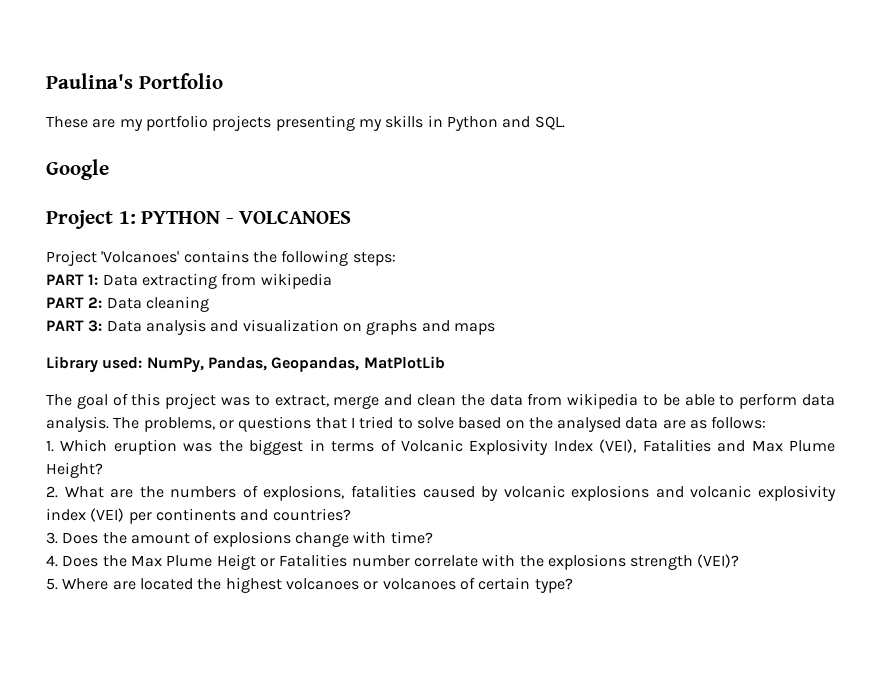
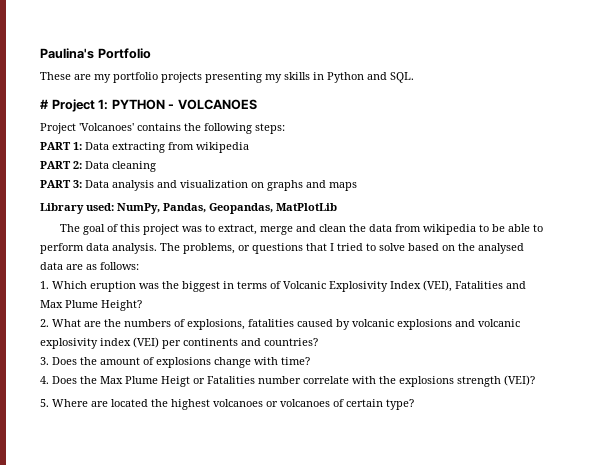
- Google
- Project 1: PYTHON - VOLCANOES
+ # Project 1: PYTHON - VOLCANOES

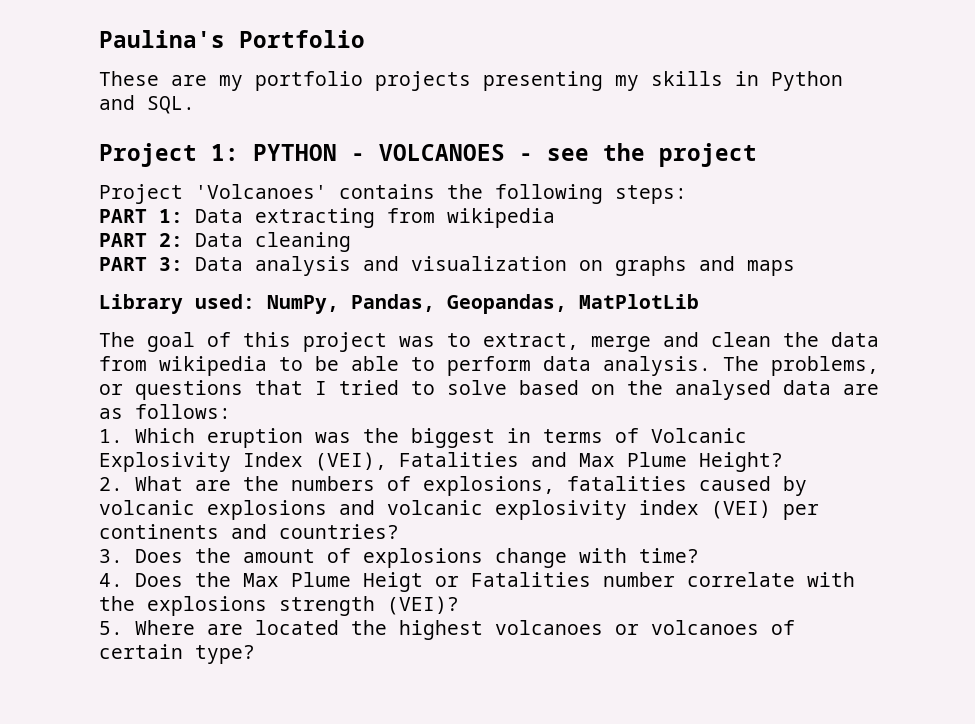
- # Project 1: PYTHON - VOLCANOES
+ Project 1: PYTHON - VOLCANOES - see the project

